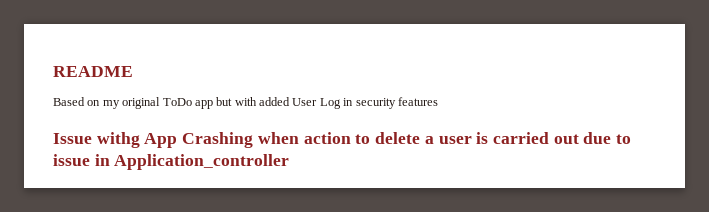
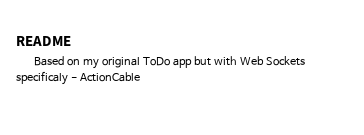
- Based on my original ToDo app but with added User Log in security features
- Issue withg App Crashing when action to delete a user is carried out due to issue in Application_controller
+ Based on my original ToDo app but with Web Sockets specificaly - ActionCable

